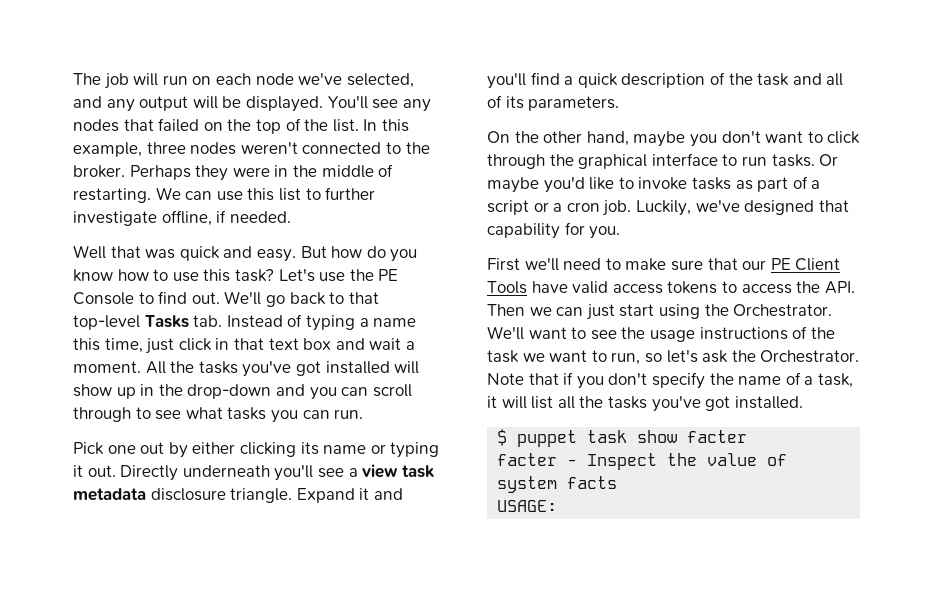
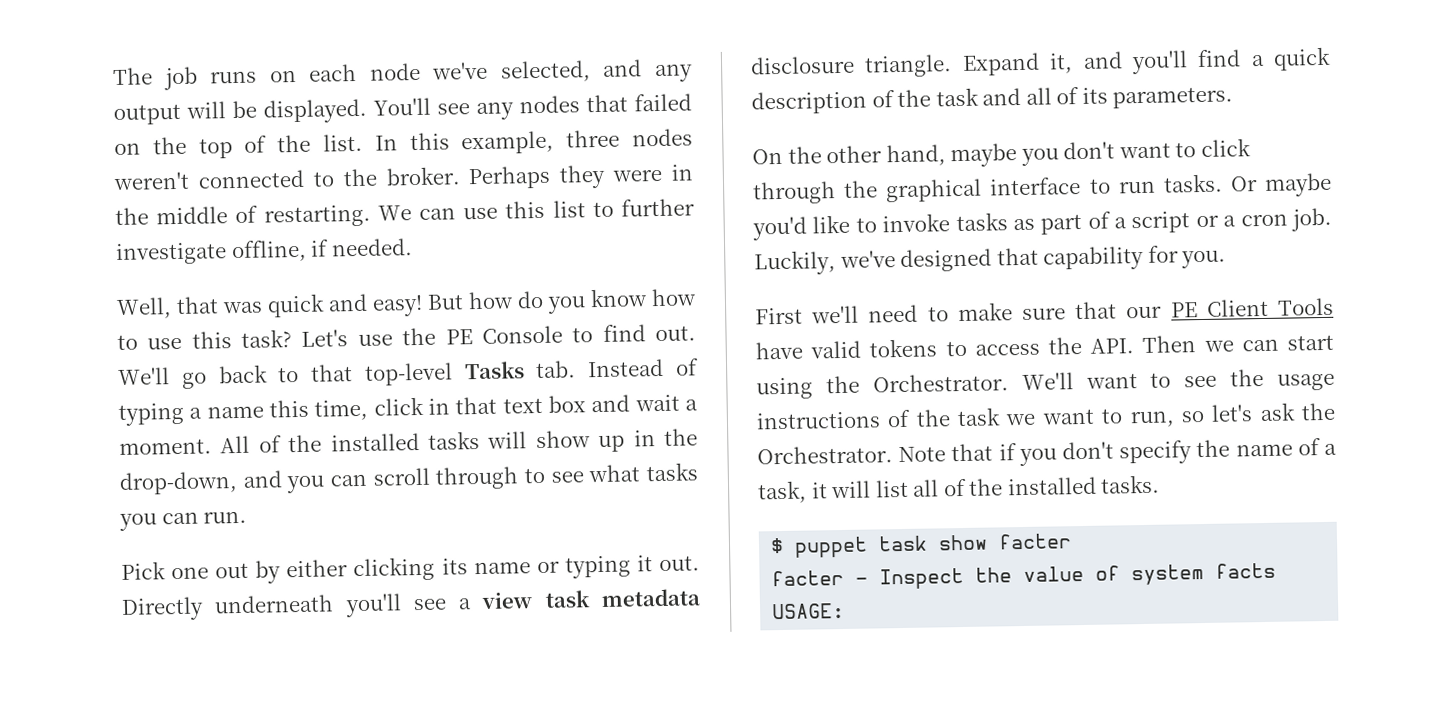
- The job will run on each node we've selected, and any output will be displayed.
+ The job runs on each node we've selected, and any output will be displayed.
- Well that was quick and easy.
+ Well, that was quick and easy!
- We'll go back to that top-level Tasks tab. Instead of typing a name this time, just click in that text box and wait a moment.
+ We'll go back to that top-level Tasks tab. Instead of typing a name this time, click in that text box and wait a moment.
- All the tasks you've got installed will show up in the drop-down and you can scroll through to see what tasks you can run.
+ All of the installed tasks will show up in the drop-down, and you can scroll through to see what tasks you can run.
- Expand it and you'll find a quick description of the task and all of its parameters.
+ Expand it, and you'll find a quick description of the task and all of its parameters.
- First we'll need to make sure that our PE Client Tools have valid access tokens to access the API. Then we can just start using the Orchestrator.
+ First we'll need to make sure that our PE Client Tools have valid tokens to access the API. Then we can start using the Orchestrator.
- Note that if you don't specify the name of a task, it will list all the tasks you've got installed.
+ Note that if you don't specify the name of a task, it will list all of the installed tasks.

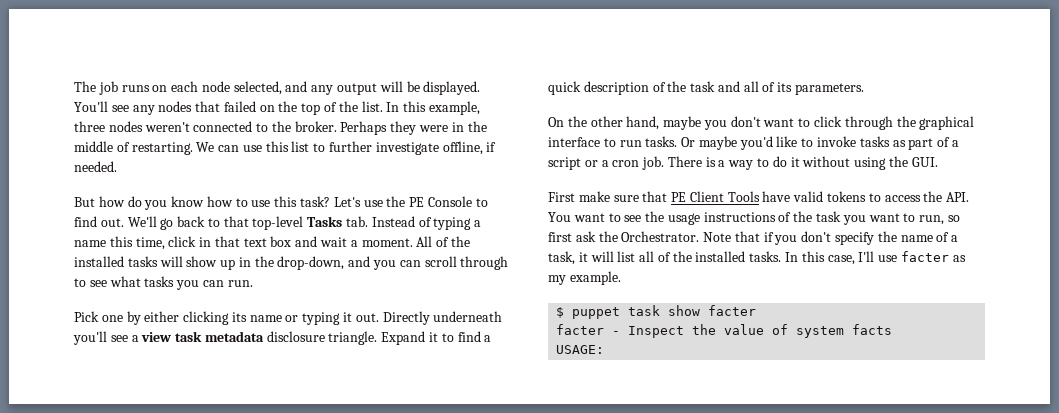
- The job runs on each node we've selected, and any output will be displayed.
+ The job runs on each node selected, and any output will be displayed.
- Well, that was quick and easy!
- Pick one out by either clicking its name or typing it out.
+ Pick one by either clicking its name or typing it out.
- Expand it, and you'll find a quick description of the task and all of its parameters.
+ Expand it to find a quick description of the task and all of its parameters.
- Luckily, we've designed that capability for you.
- First we'll need to make sure that our PE Client Tools have valid tokens to access the API. Then we can start using the Orchestrator. We'll want to see the usage instructions of the task we want to run, so let's ask the Orchestrator.
+ There is a way to do it without using the GUI.
+ First make sure that PE Client Tools have valid tokens to access the API. You want to see the usage instructions of the task you want to run, so first ask the Orchestrator.
+ In this case, I'll use facter as my example.

